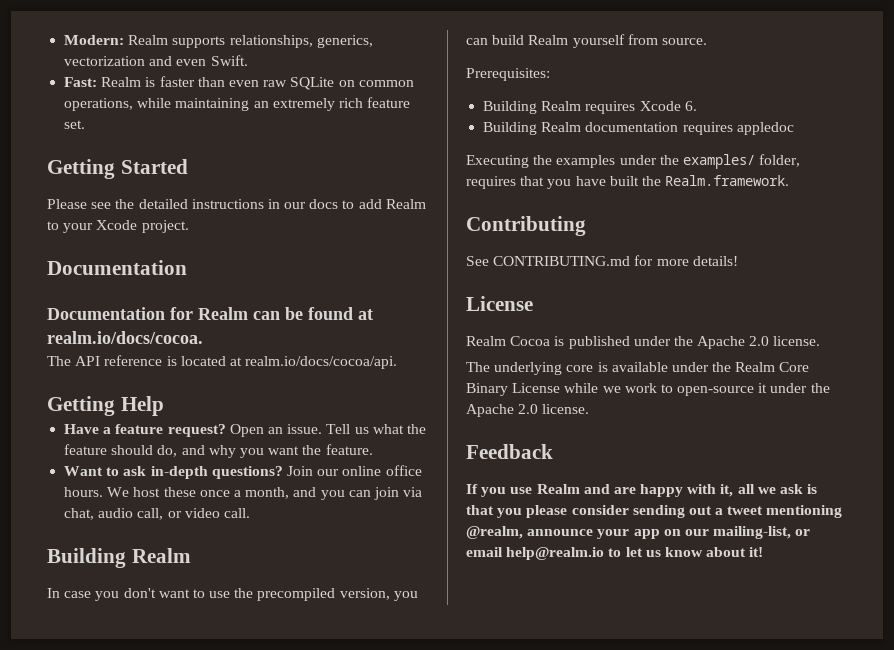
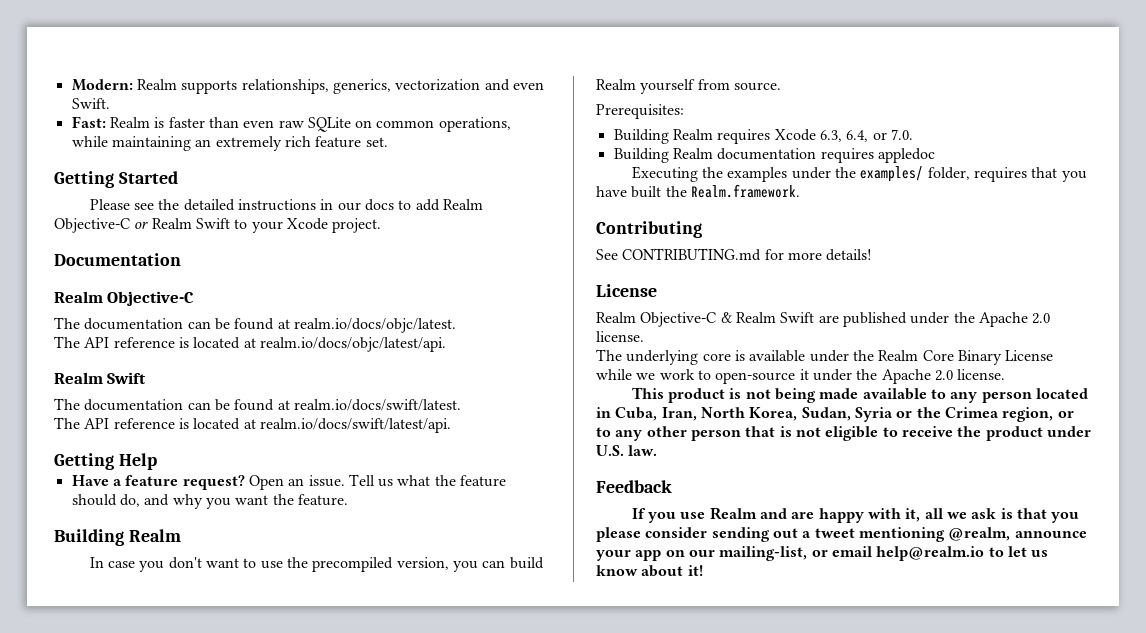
- Please see the detailed instructions in our docs to add Realm to your Xcode project.
+ Please see the detailed instructions in our docs to add Realm Objective-C or Realm Swift to your Xcode project.
  Documentation
- Documentation for Realm can be found at realm.io/docs/cocoa.
- The API reference is located at realm.io/docs/cocoa/api.
+ Realm Objective-C
+ The documentation can be found at realm.io/docs/objc/latest.
+ The API reference is located at realm.io/docs/objc/latest/api.
+ Realm Swift
+ The documentation can be found at realm.io/docs/swift/latest.
+ The API reference is located at realm.io/docs/swift/latest/api.
- Want to ask in-depth questions? Join our online office hours. We host these once a month, and you can join via chat, audio call, or video call.
- Building Realm requires Xcode 6.
+ Building Realm requires Xcode 6.3, 6.4, or 7.0.
- Realm Cocoa is published under the Apache 2.0 license.
+ Realm Objective-C & Realm Swift are published under the Apache 2.0 license.
+ This product is not being made available to any person located in Cuba, Iran, North Korea, Sudan, Syria or the Crimea region, or to any other person that is not eligible to receive the product under U.S. law.

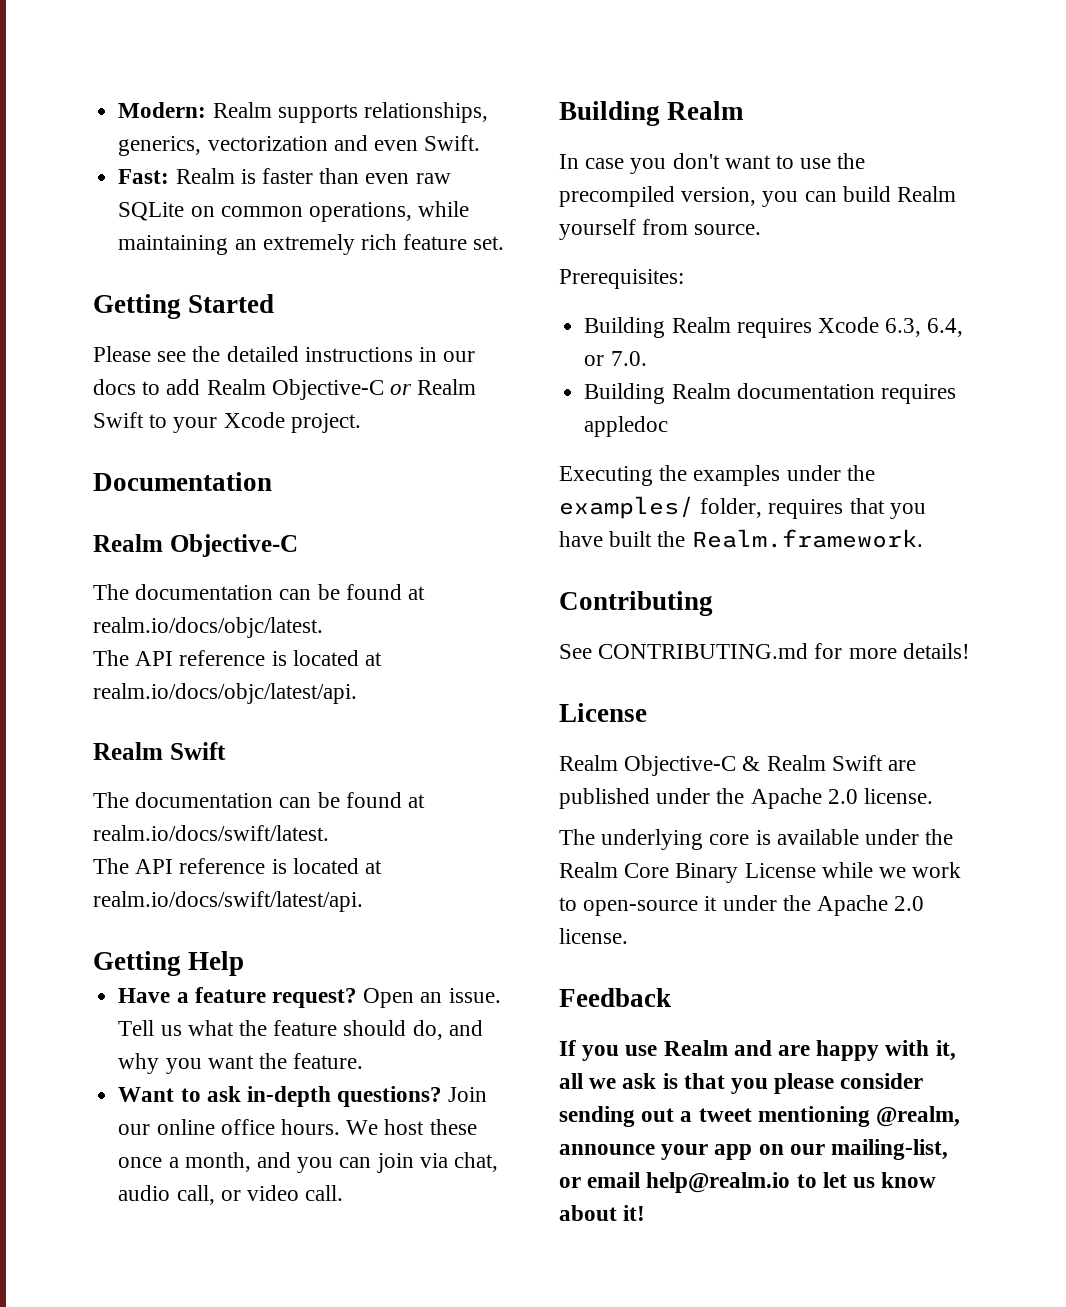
+ Want to ask in-depth questions? Join our online office hours. We host these once a month, and you can join via chat, audio call, or video call.
- This product is not being made available to any person located in Cuba, Iran, North Korea, Sudan, Syria or the Crimea region, or to any other person that is not eligible to receive the product under U.S. law.

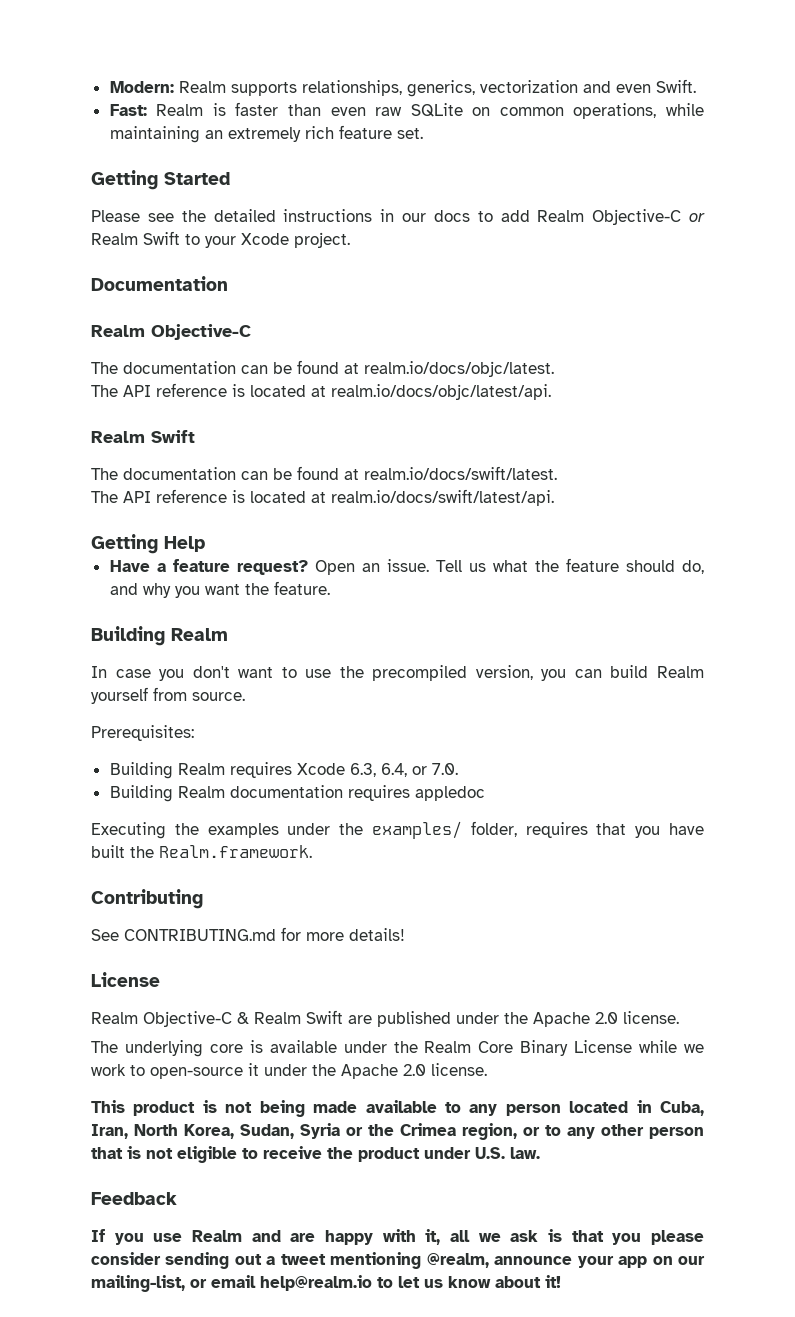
- Want to ask in-depth questions? Join our online office hours. We host these once a month, and you can join via chat, audio call, or video call.
+ This product is not being made available to any person located in Cuba, Iran, North Korea, Sudan, Syria or the Crimea region, or to any other person that is not eligible to receive the product under U.S. law.

